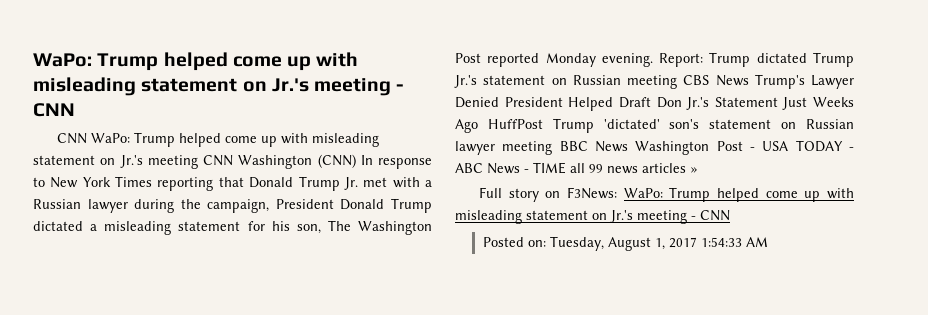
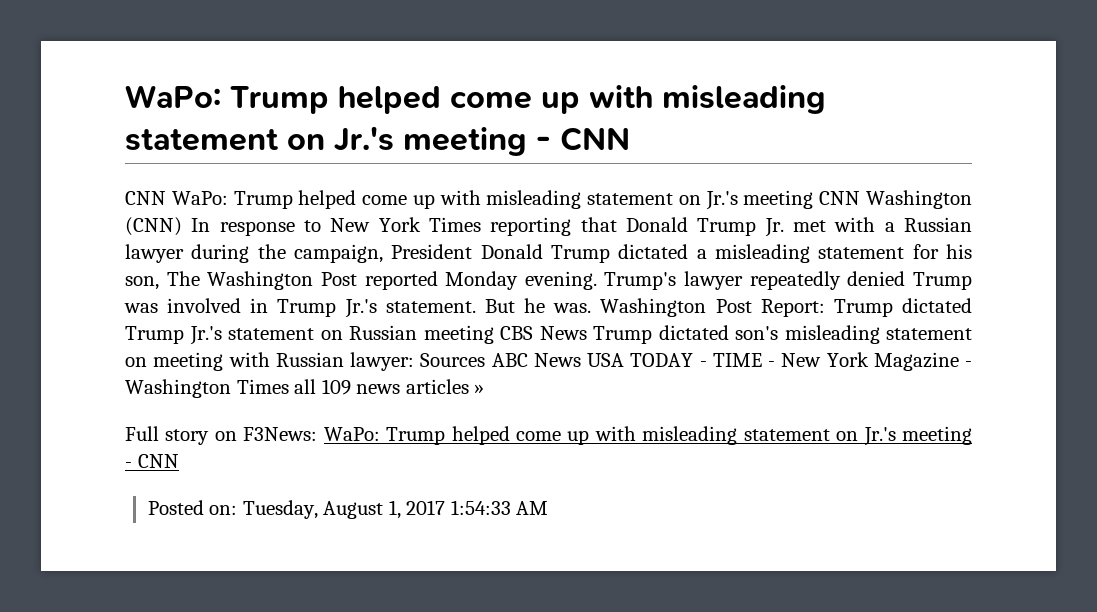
- Report: Trump dictated Trump Jr.'s statement on Russian meeting CBS News Trump's Lawyer Denied President Helped Draft Don Jr.'s Statement Just Weeks Ago HuffPost Trump 'dictated' son's statement on Russian lawyer meeting BBC News Washington Post - USA TODAY - ABC News - TIME all 99 news articles »
+ Trump's lawyer repeatedly denied Trump was involved in Trump Jr.'s statement. But he was. Washington Post Report: Trump dictated Trump Jr.'s statement on Russian meeting CBS News Trump dictated son's misleading statement on meeting with Russian lawyer: Sources ABC News USA TODAY - TIME - New York Magazine - Washington Times all 109 news articles »

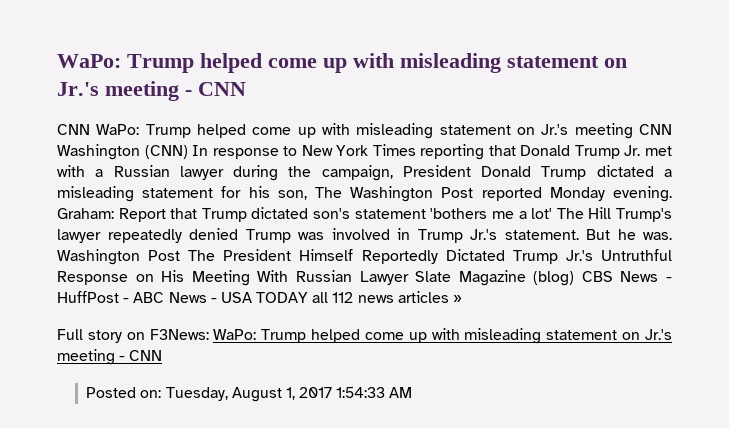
- Trump's lawyer repeatedly denied Trump was involved in Trump Jr.'s statement.
+ Graham: Report that Trump dictated son's statement 'bothers me a lot' The Hill Trump's lawyer repeatedly denied Trump was involved in Trump Jr.'s statement.
- Washington Post Report: Trump dictated Trump Jr.'s statement on Russian meeting CBS News Trump dictated son's misleading statement on meeting with Russian lawyer: Sources ABC News USA TODAY - TIME - New York Magazine - Washington Times all 109 news articles »
+ Washington Post The President Himself Reportedly Dictated Trump Jr.'s Untruthful Response on His Meeting With Russian Lawyer Slate Magazine (blog) CBS News - HuffPost - ABC News - USA TODAY all 112 news articles »

